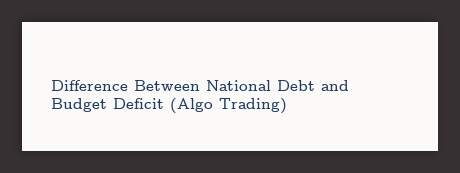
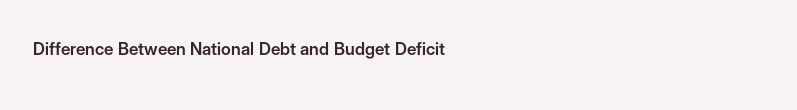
- Difference Between National Debt and Budget Deficit (Algo Trading)
+ Difference Between National Debt and Budget Deficit

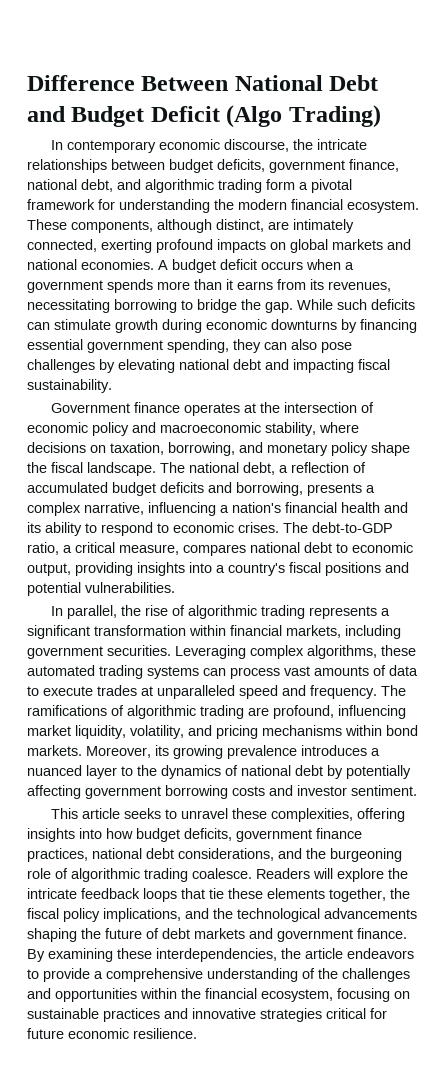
- Difference Between National Debt and Budget Deficit
+ Difference Between National Debt and Budget Deficit (Algo Trading)
+ In contemporary economic discourse, the intricate relationships between budget deficits, government finance, national debt, and algorithmic trading form a pivotal framework for understanding the modern financial ecosystem. These components, although distinct, are intimately connected, exerting profound impacts on global markets and national economies. A budget deficit occurs when a government spends more than it earns from its revenues, necessitating borrowing to bridge the gap. While such deficits can stimulate growth during economic downturns by financing essential government spending, they can also pose challenges by elevating national debt and impacting fiscal sustainability.
+ Government finance operates at the intersection of economic policy and macroeconomic stability, where decisions on taxation, borrowing, and monetary policy shape the fiscal landscape. The national debt, a reflection of accumulated budget deficits and borrowing, presents a complex narrative, influencing a nation's financial health and its ability to respond to economic crises. The debt-to-GDP ratio, a critical measure, compares national debt to economic output, providing insights into a country's fiscal positions and potential vulnerabilities.
+ In parallel, the rise of algorithmic trading represents a significant transformation within financial markets, including government securities. Leveraging complex algorithms, these automated trading systems can process vast amounts of data to execute trades at unparalleled speed and frequency. The ramifications of algorithmic trading are profound, influencing market liquidity, volatility, and pricing mechanisms within bond markets. Moreover, its growing prevalence introduces a nuanced layer to the dynamics of national debt by potentially affecting government borrowing costs and investor sentiment.
+ This article seeks to unravel these complexities, offering insights into how budget deficits, government finance practices, national debt considerations, and the burgeoning role of algorithmic trading coalesce. Readers will explore the intricate feedback loops that tie these elements together, the fiscal policy implications, and the technological advancements shaping the future of debt markets and government finance. By examining these interdependencies, the article endeavors to provide a comprehensive understanding of the challenges and opportunities within the financial ecosystem, focusing on sustainable practices and innovative strategies critical for future economic resilience.

